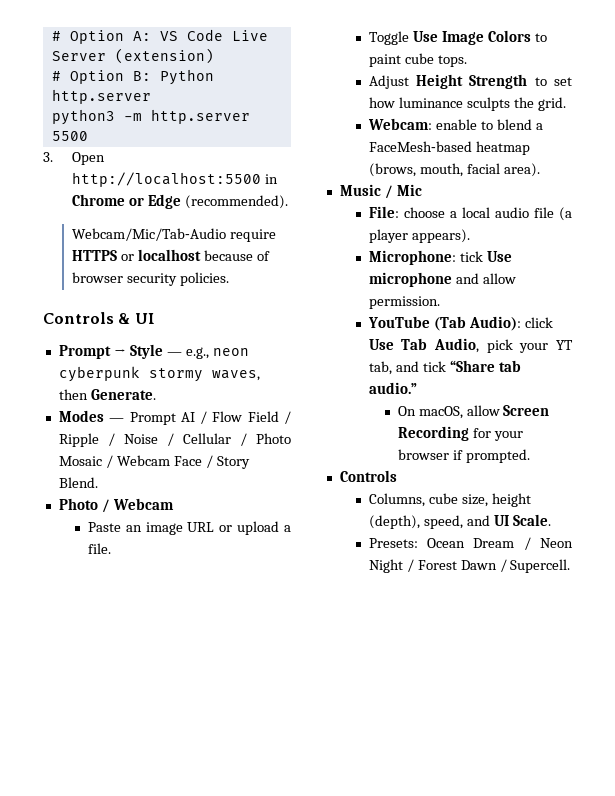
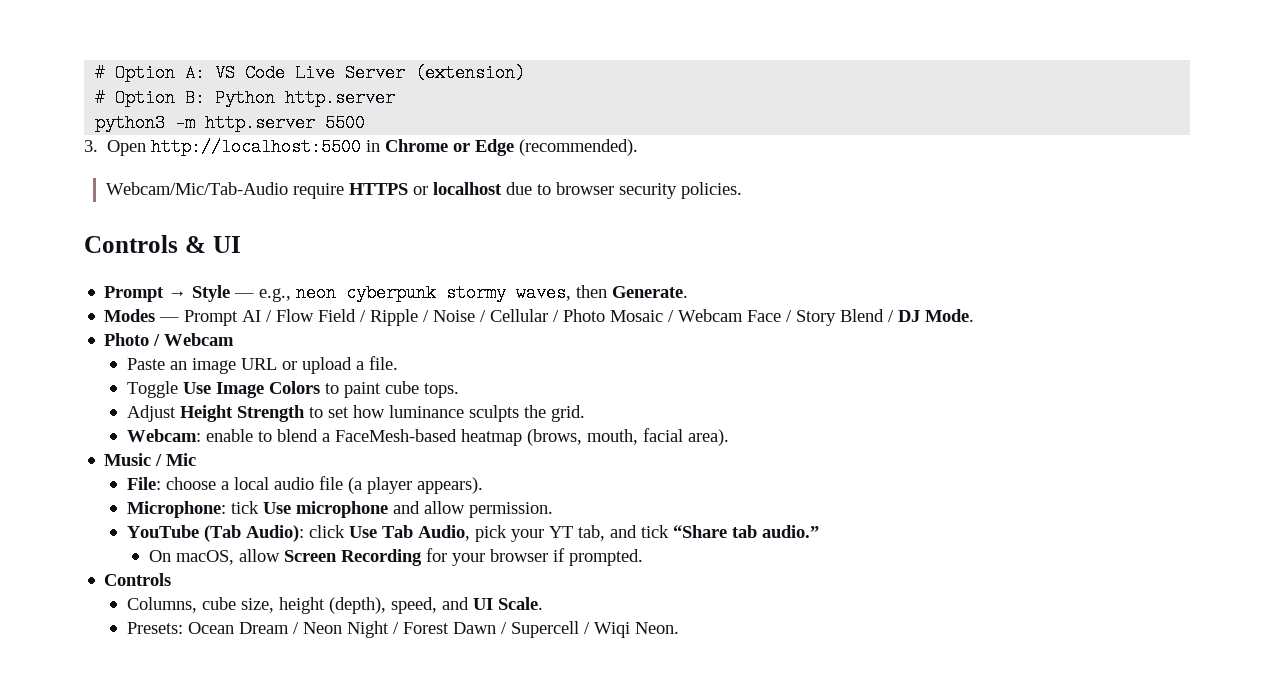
- Webcam/Mic/Tab‑Audio require HTTPS or localhost because of browser security policies.
+ Webcam/Mic/Tab‑Audio require HTTPS or localhost due to browser security policies.
- Modes — Prompt AI / Flow Field / Ripple / Noise / Cellular / Photo Mosaic / Webcam Face / Story Blend.
+ Modes — Prompt AI / Flow Field / Ripple / Noise / Cellular / Photo Mosaic / Webcam Face / Story Blend / DJ Mode.
- Presets: Ocean Dream / Neon Night / Forest Dawn / Supercell.
+ Presets: Ocean Dream / Neon Night / Forest Dawn / Supercell / Wiqi Neon.

